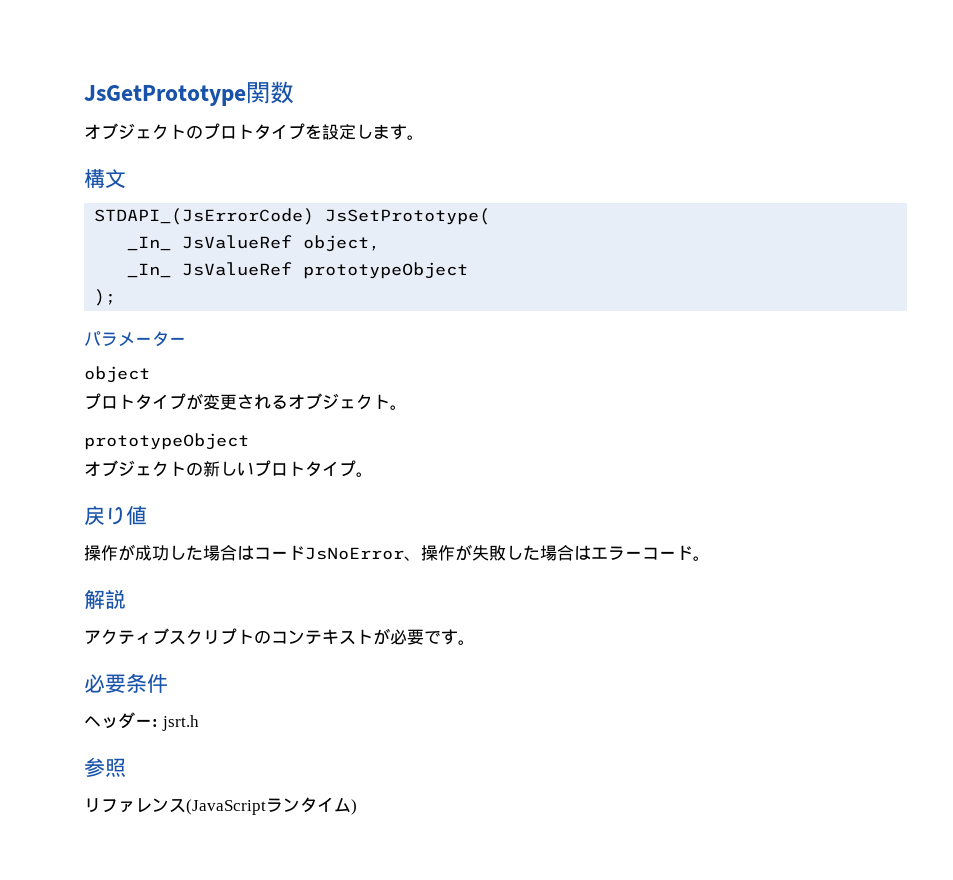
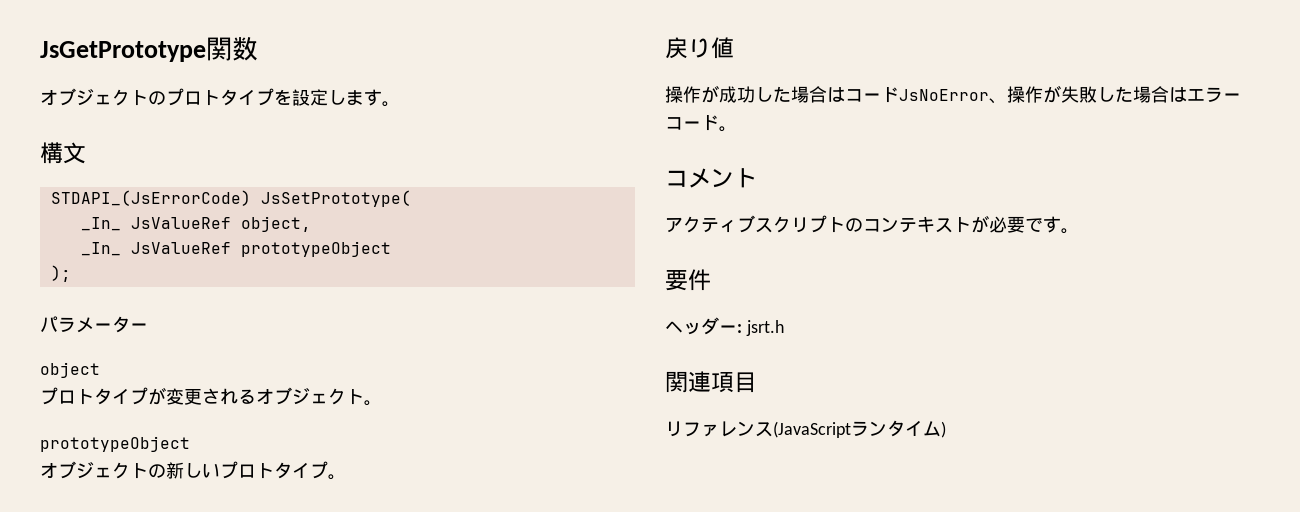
- 解説
+ コメント
- 必要条件
+ 要件
- 参照
+ 関連項目

